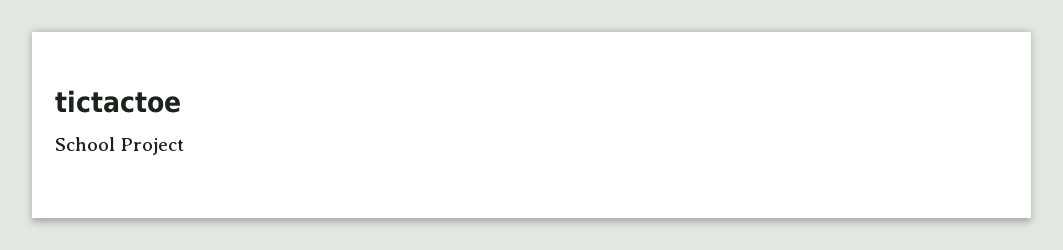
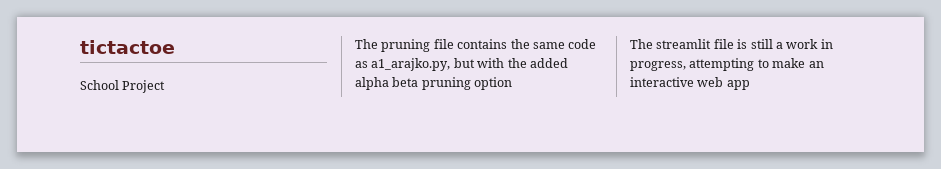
+ The pruning file contains the same code as a1_arajko.py, but with the added alpha beta pruning option
+ The streamlit file is still a work in progress, attempting to make an interactive web app

